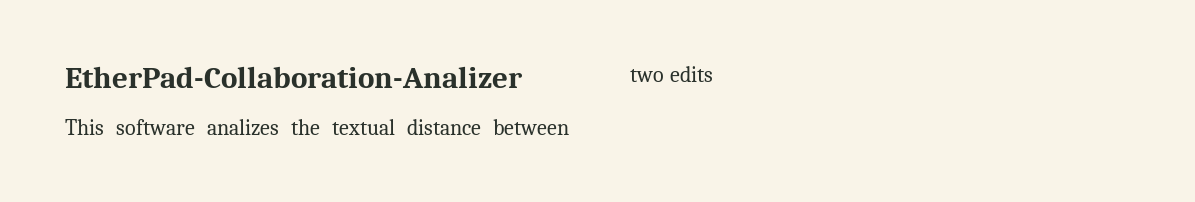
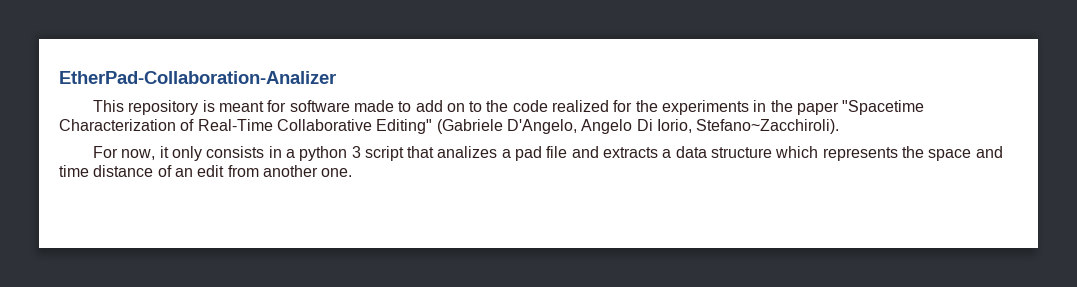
- This software analizes the textual distance between two edits
+ This repository is meant for software made to add on to the code realized for the experiments in the paper "Spacetime Characterization of Real-Time Collaborative Editing" (Gabriele D'Angelo, Angelo Di Iorio, Stefano~Zacchiroli).
+ For now, it only consists in a python 3 script that analizes a pad file and extracts a data structure which represents the space and time distance of an edit from another one.

